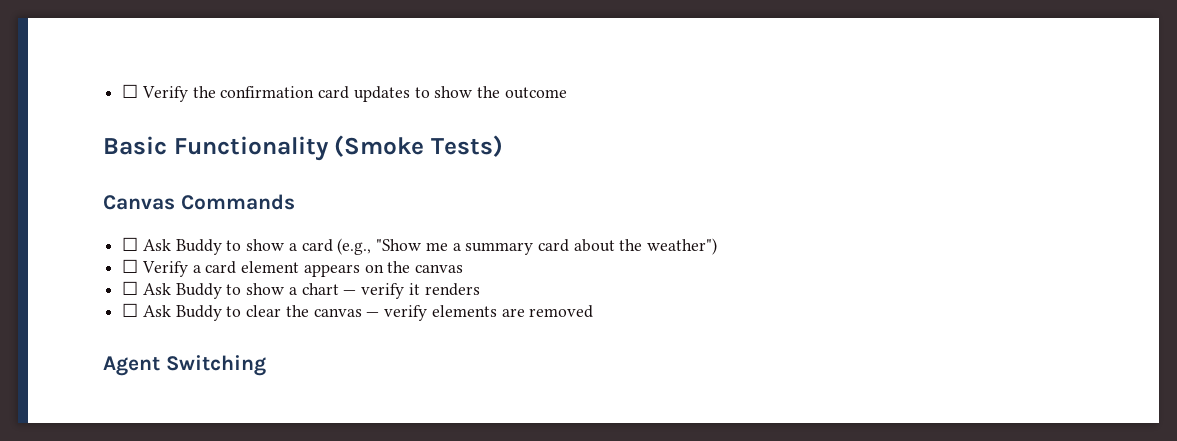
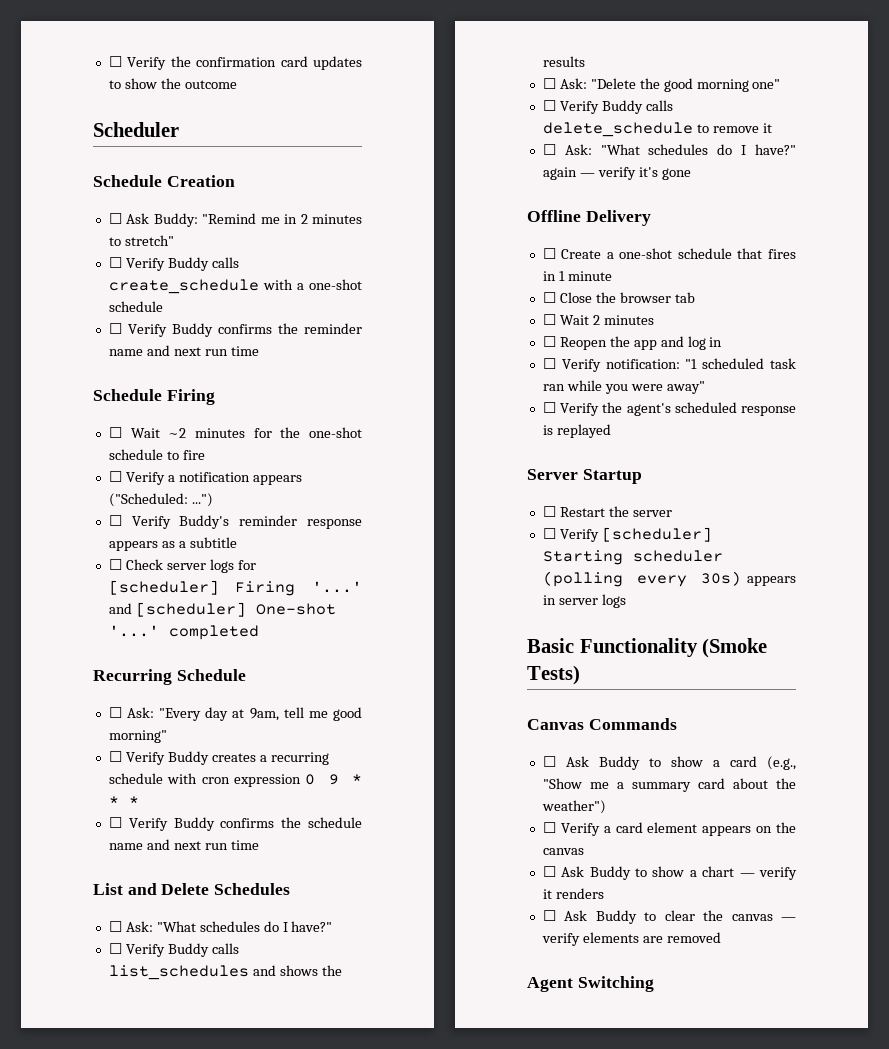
+ Scheduler
+ Schedule Creation
+ ☐ Ask Buddy: "Remind me in 2 minutes to stretch"
+ ☐ Verify Buddy calls create_schedule with a one-shot schedule
+ ☐ Verify Buddy confirms the reminder name and next run time
+ Schedule Firing
+ ☐ Wait ~2 minutes for the one-shot schedule to fire
+ ☐ Verify a notification appears ("Scheduled: ...")
+ ☐ Verify Buddy's reminder response appears as a subtitle
+ ☐ Check server logs for [scheduler] Firing '...' and [scheduler] One-shot '...' completed
+ Recurring Schedule
+ ☐ Ask: "Every day at 9am, tell me good morning"
+ ☐ Verify Buddy creates a recurring schedule with cron expression 0 9 * * *
+ ☐ Verify Buddy confirms the schedule name and next run time
+ List and Delete Schedules
+ ☐ Ask: "What schedules do I have?"
+ ☐ Verify Buddy calls list_schedules and shows the results
+ ☐ Ask: "Delete the good morning one"
+ ☐ Verify Buddy calls delete_schedule to remove it
+ ☐ Ask: "What schedules do I have?" again — verify it's gone
+ Offline Delivery
+ ☐ Create a one-shot schedule that fires in 1 minute
+ ☐ Close the browser tab
+ ☐ Wait 2 minutes
+ ☐ Reopen the app and log in
+ ☐ Verify notification: "1 scheduled task ran while you were away"
+ ☐ Verify the agent's scheduled response is replayed
+ Server Startup
+ ☐ Restart the server
+ ☐ Verify [scheduler] Starting scheduler (polling every 30s) appears in server logs

